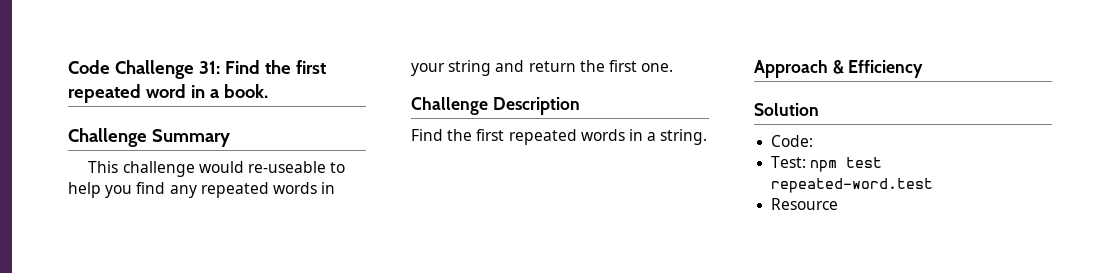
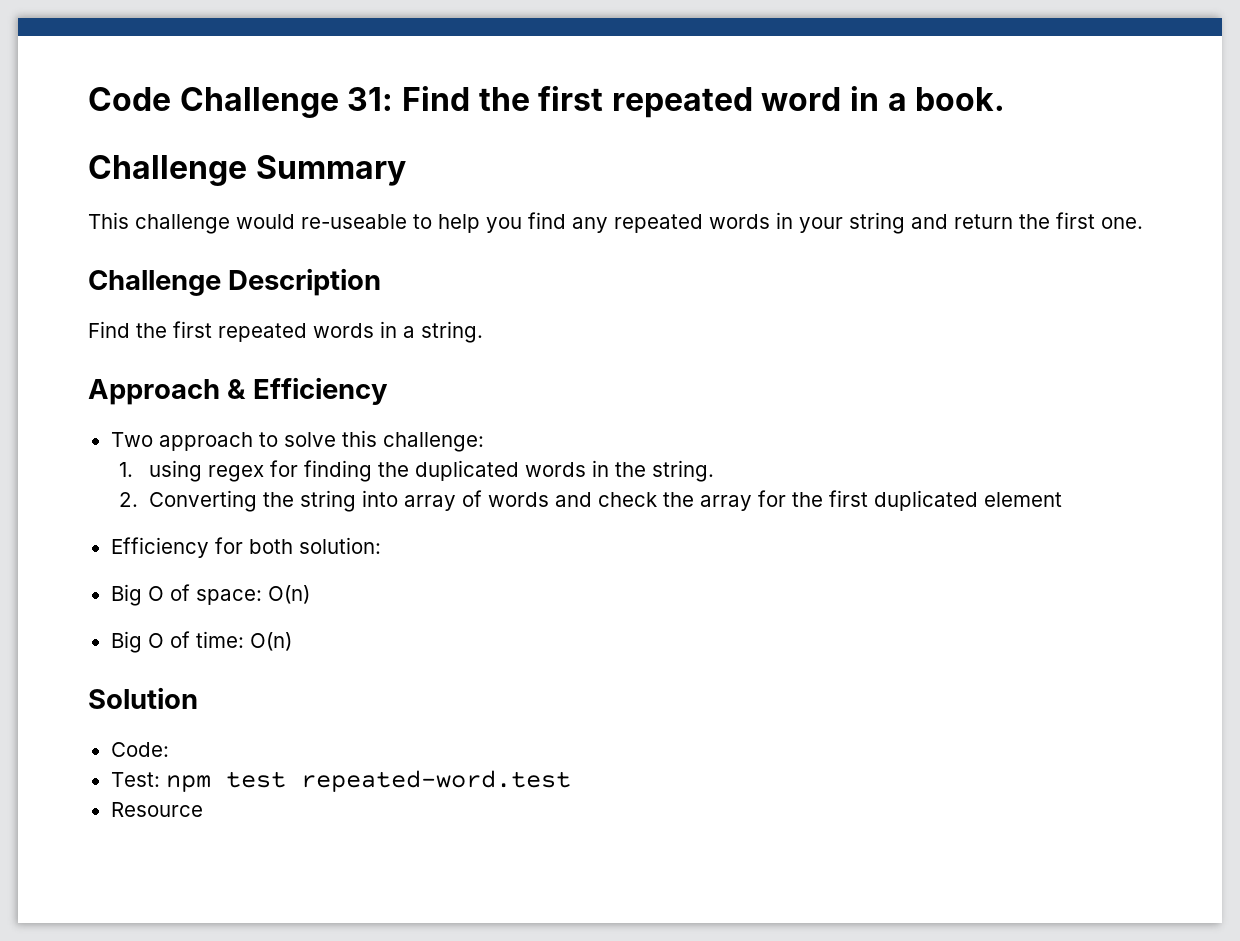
+ Two approach to solve this challenge:
+ 1. using regex for finding the duplicated words in the string.
+ 2. Converting the string into array of words and check the array for the first duplicated element
+ Efficiency for both solution:
+ Big O of space: O(n)
+ Big O of time: O(n)

